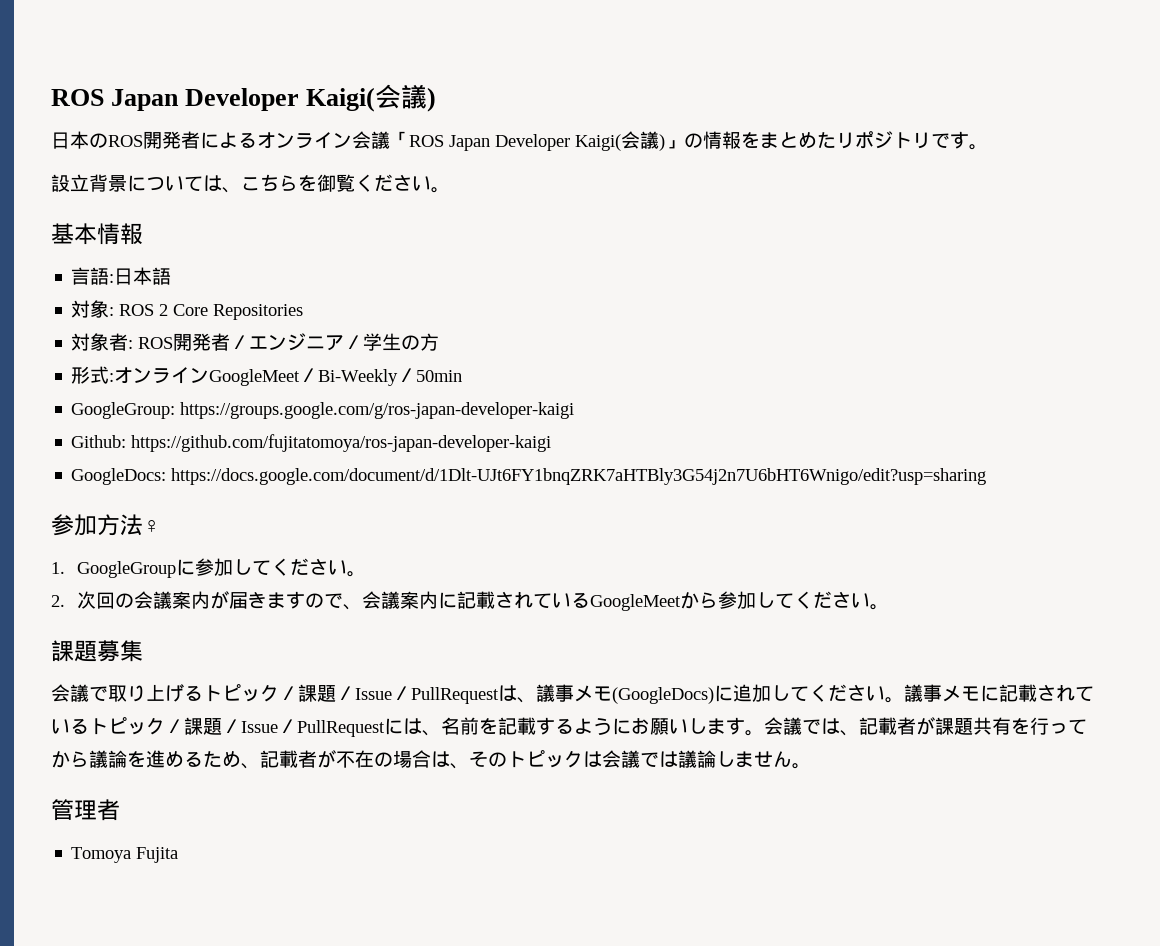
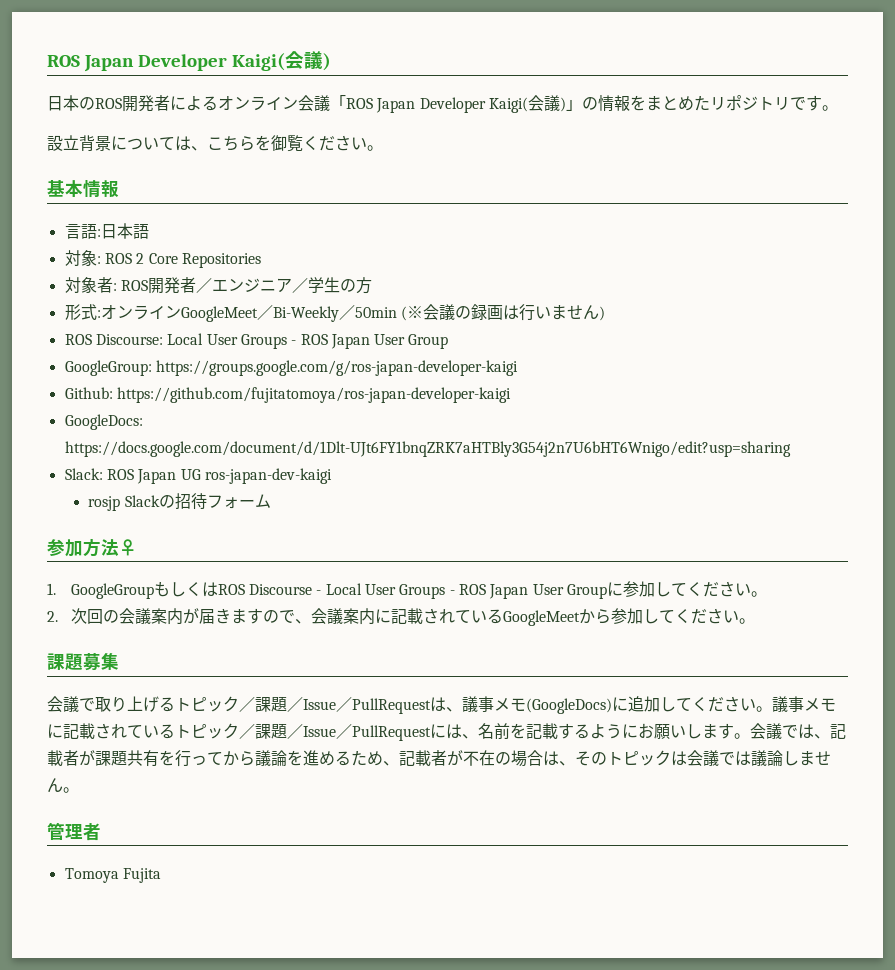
- 形式:オンラインGoogleMeet／Bi-Weekly／50min
+ 形式:オンラインGoogleMeet／Bi-Weekly／50min (※会議の録画は行いません)
+ ROS Discourse: Local User Groups - ROS Japan User Group
+ Slack: ROS Japan UG ros-japan-dev-kaigi
+ rosjp Slackの招待フォーム
- 1. GoogleGroupに参加してください。
+ 1. GoogleGroupもしくはROS Discourse - Local User Groups - ROS Japan User Groupに参加してください。

